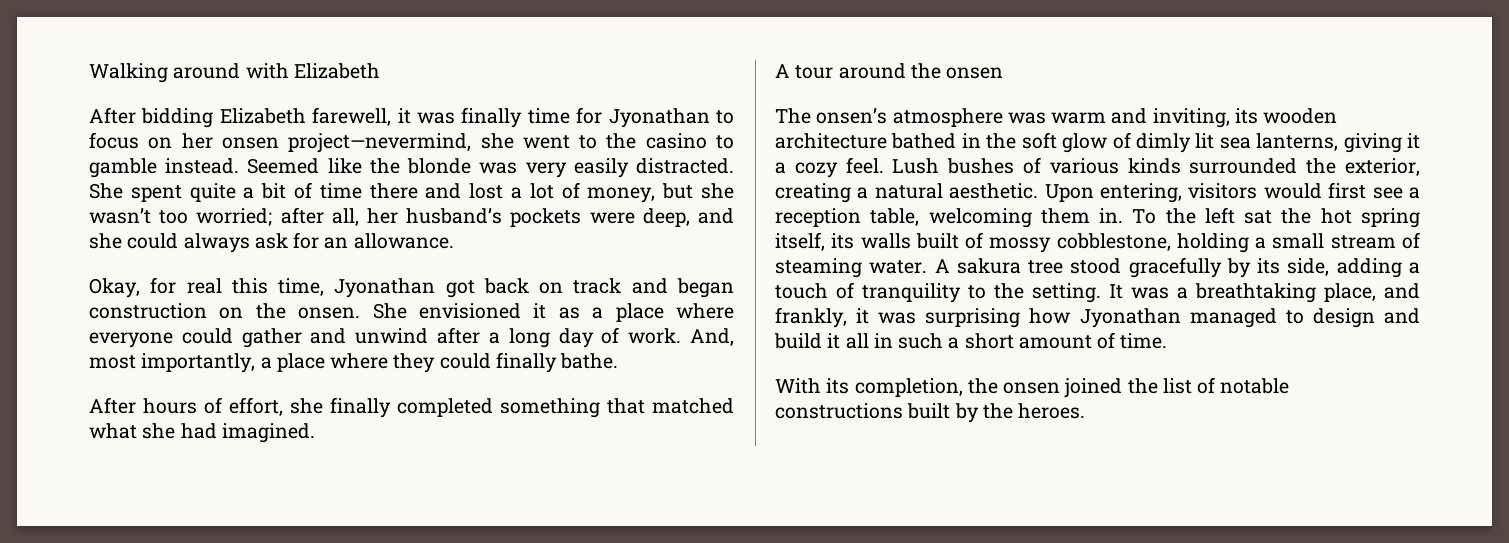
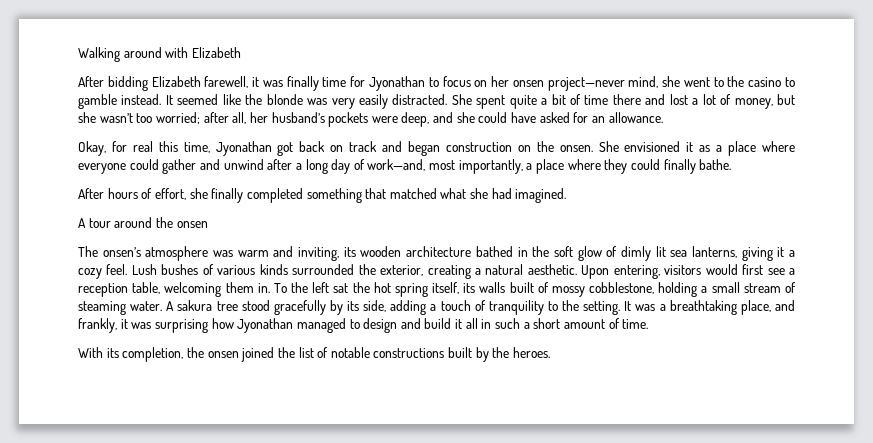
- After bidding Elizabeth farewell, it was finally time for Jyonathan to focus on her onsen project—nevermind, she went to the casino to gamble instead.
+ After bidding Elizabeth farewell, it was finally time for Jyonathan to focus on her onsen project—never mind, she went to the casino to gamble instead.
- Seemed like the blonde was very easily distracted.
+ It seemed like the blonde was very easily distracted.
- She spent quite a bit of time there and lost a lot of money, but she wasn’t too worried; after all, her husband’s pockets were deep, and she could always ask for an allowance.
+ She spent quite a bit of time there and lost a lot of money, but she wasn’t too worried; after all, her husband’s pockets were deep, and she could have asked for an allowance.
- She envisioned it as a place where everyone could gather and unwind after a long day of work. And, most importantly, a place where they could finally bathe.
+ She envisioned it as a place where everyone could gather and unwind after a long day of work—and, most importantly, a place where they could finally bathe.

